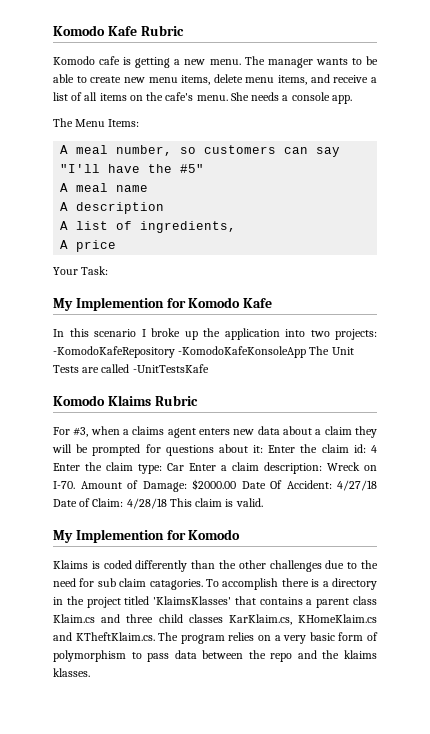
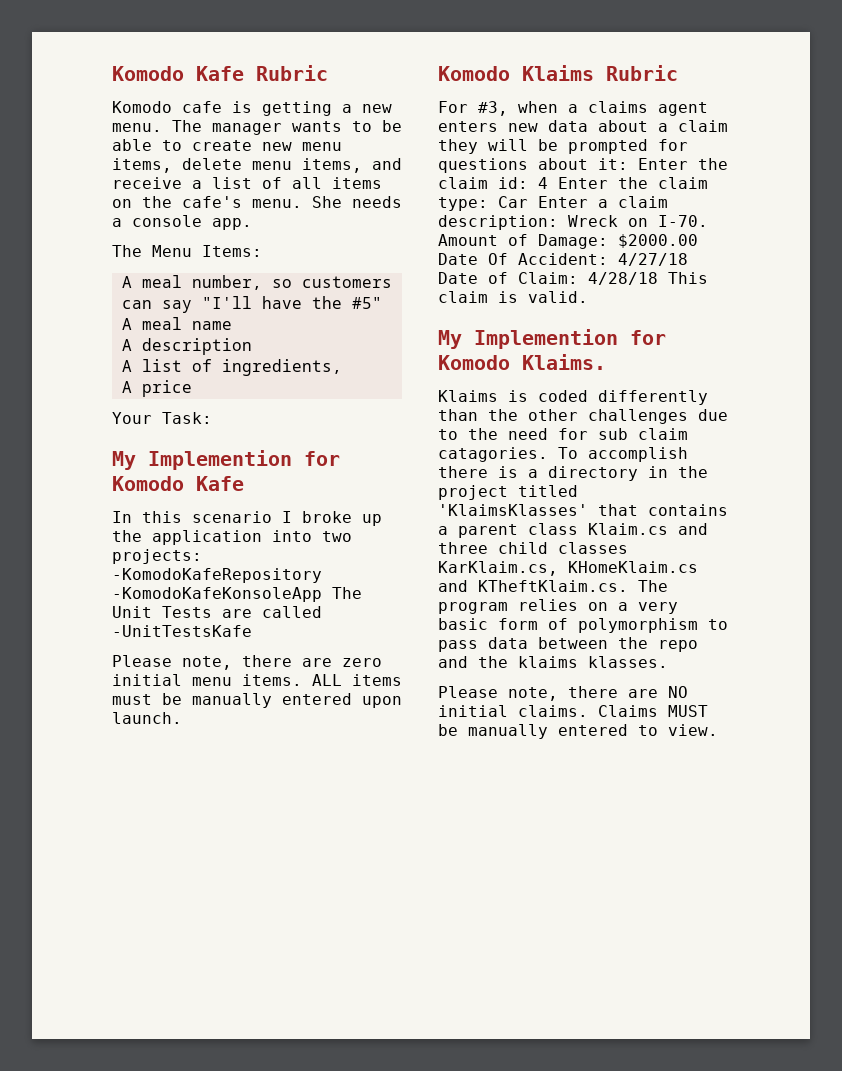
+ Please note, there are zero initial menu items. ALL items must be manually entered upon launch.
  Amount of Damage: $2000.00 Date Of Accident: 4/27/18 Date of Claim: 4/28/18 This claim is valid.
- My Implemention for Komodo
+ My Implemention for Komodo Klaims.
+ Please note, there are NO initial claims. Claims MUST be manually entered to view.

